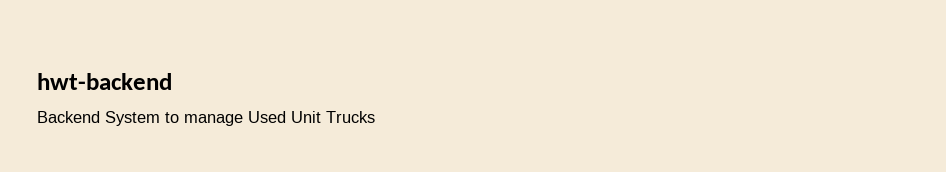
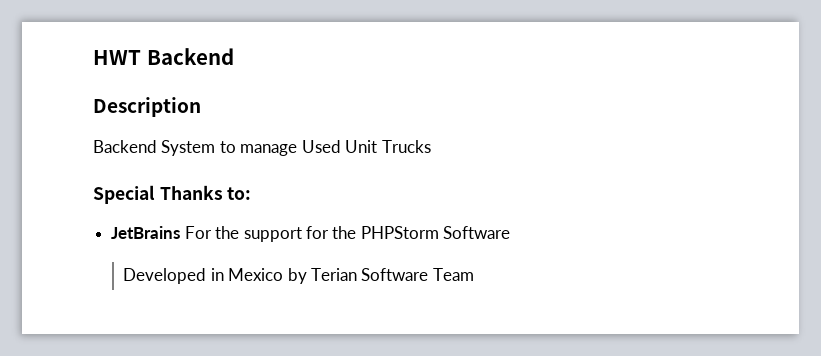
- hwt-backend
+ HWT Backend
+ Description
+ Special Thanks to:
+ JetBrains For the support for the PHPStorm Software
+ Developed in Mexico by Terian Software Team

